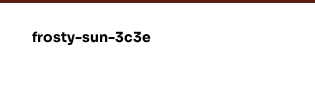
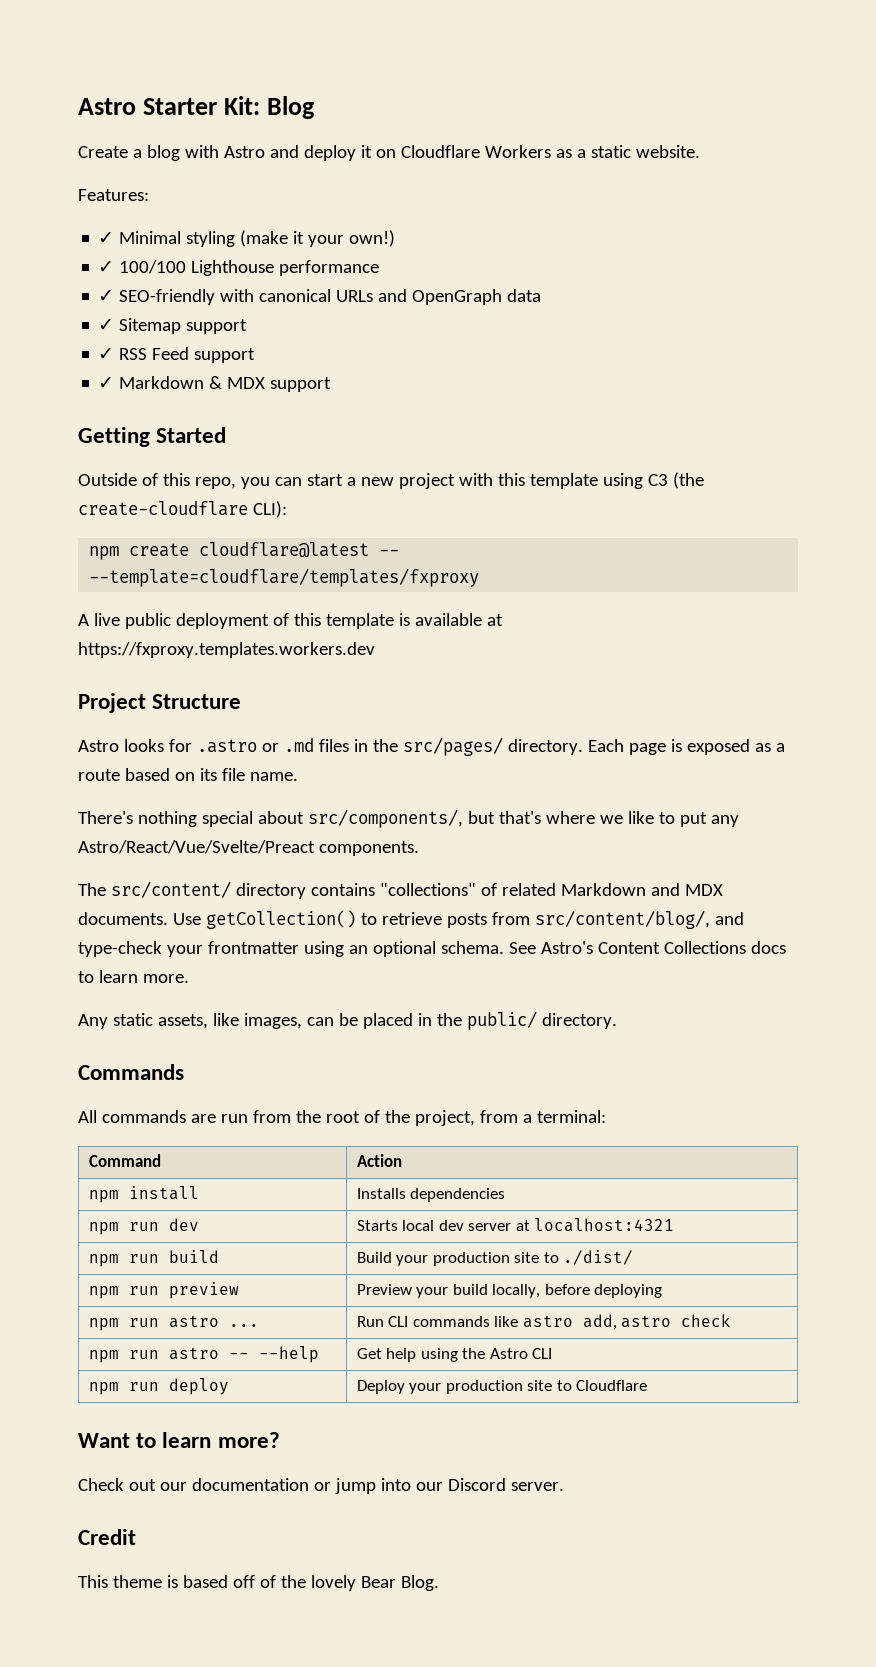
- frosty-sun-3c3e
+ Astro Starter Kit: Blog
+ Create a blog with Astro and deploy it on Cloudflare Workers as a static website.
+ Features:
+ ✓ Minimal styling (make it your own!)
+ ✓ 100/100 Lighthouse performance
+ ✓ SEO-friendly with canonical URLs and OpenGraph data
+ ✓ Sitemap support
+ ✓ RSS Feed support
+ ✓ Markdown & MDX support
+ Getting Started
+ Outside of this repo, you can start a new project with this template using C3 (the create-cloudflare CLI):
+ npm create cloudflare@latest -- --template=cloudflare/templates/fxproxy
+ A live public deployment of this template is available at https://fxproxy.templates.workers.dev
+ Project Structure
+ Astro looks for .astro or .md files in the src/pages/ directory. Each page is exposed as a route based on its file name.
+ There's nothing special about src/components/, but that's where we like to put any Astro/React/Vue/Svelte/Preact components.
+ The src/content/ directory contains "collections" of related Markdown and MDX documents. Use getCollection() to retrieve posts from src/content/blog/, and type-check your frontmatter using an optional schema. See Astro's Content Collections docs to learn more.
+ Any static assets, like images, can be placed in the public/ directory.
+ Commands
+ All commands are run from the root of the project, from a terminal:
+ Command | Action
+ npm install | Installs dependencies
+ npm run dev | Starts local dev server at localhost:4321
+ npm run build | Build your production site to ./dist/
+ npm run preview | Preview your build locally, before deploying
+ npm run astro ... | Run CLI commands like astro add, astro check
+ npm run astro -- --help | Get help using the Astro CLI
+ npm run deploy | Deploy your production site to Cloudflare
+ Want to learn more?
+ Check out our documentation or jump into our Discord server.
+ Credit
+ This theme is based off of the lovely Bear Blog.

